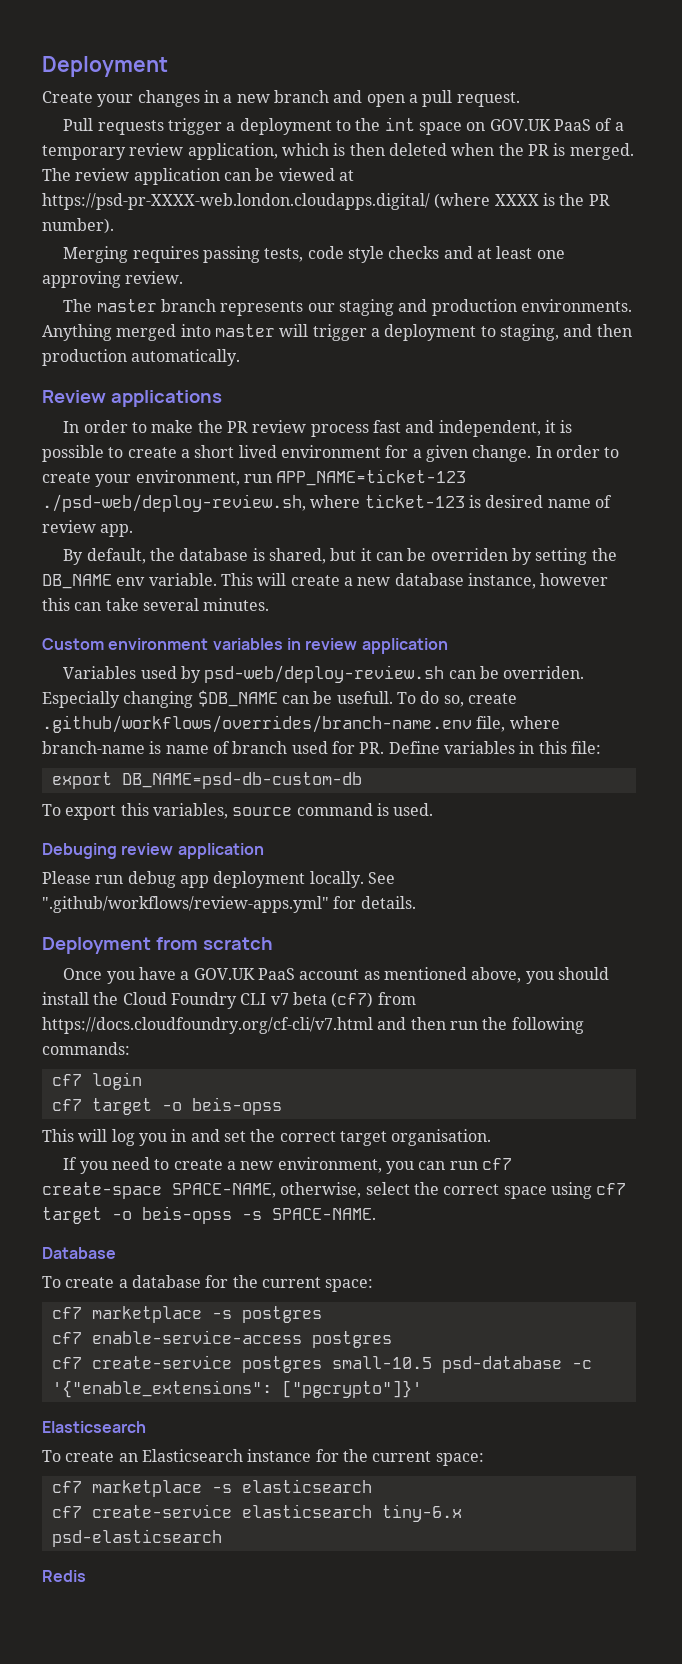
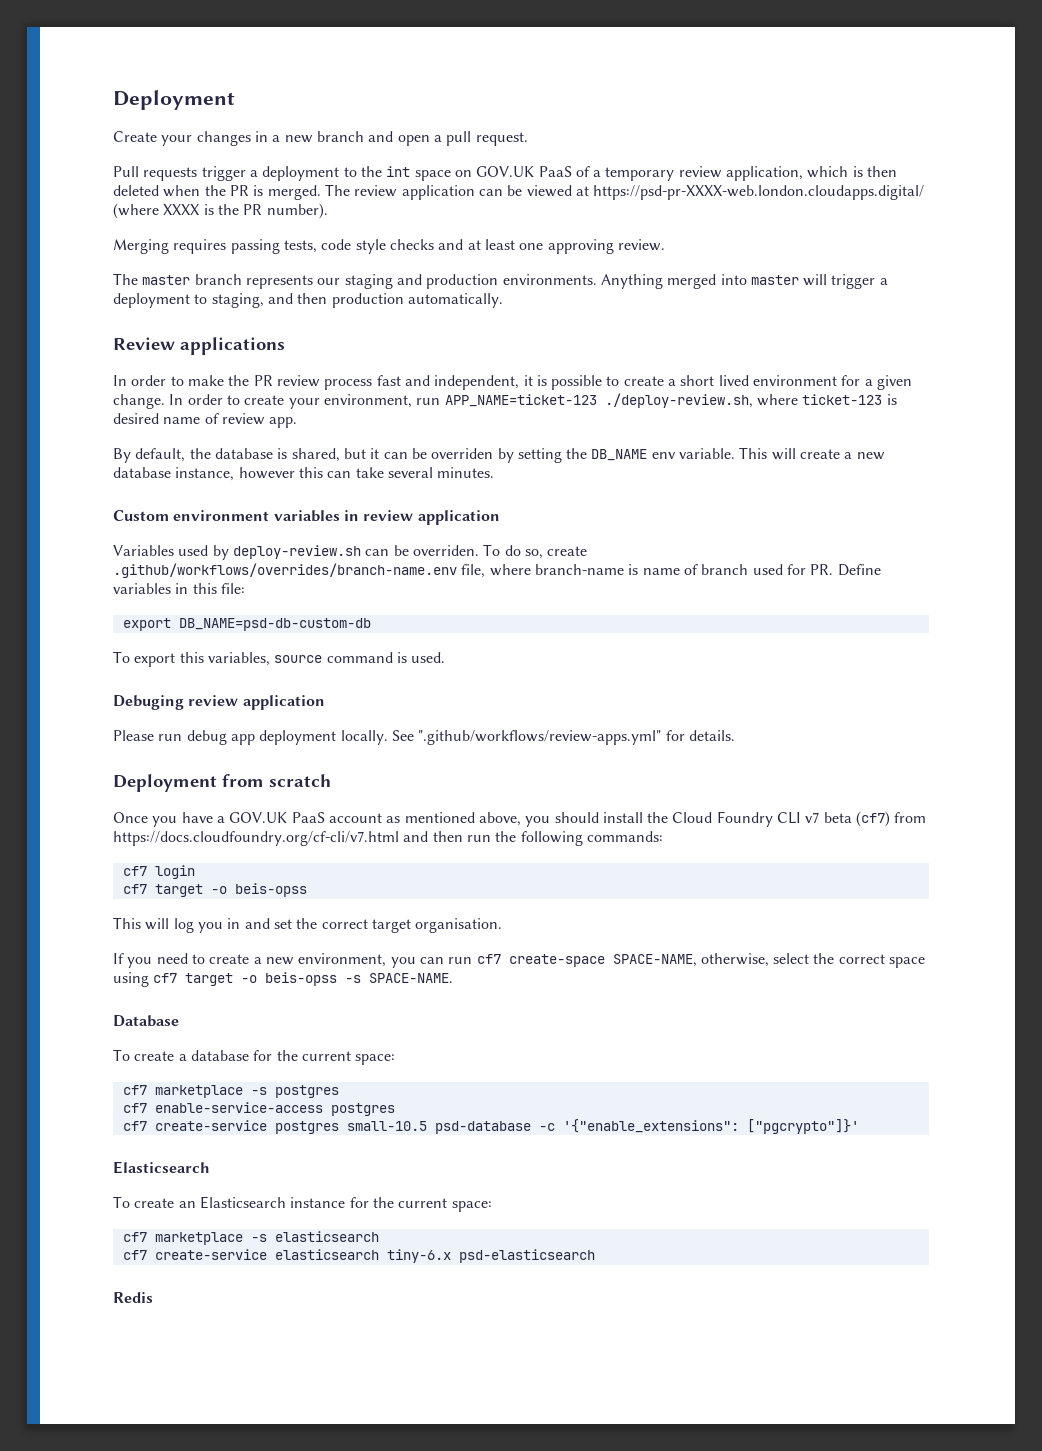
- In order to create your environment, run APP_NAME=ticket-123 ./psd-web/deploy-review.sh, where ticket-123 is desired name of review app.
+ In order to create your environment, run APP_NAME=ticket-123 ./deploy-review.sh, where ticket-123 is desired name of review app.
- Variables used by psd-web/deploy-review.sh can be overriden.
+ Variables used by deploy-review.sh can be overriden.
- Especially changing $DB_NAME can be usefull.

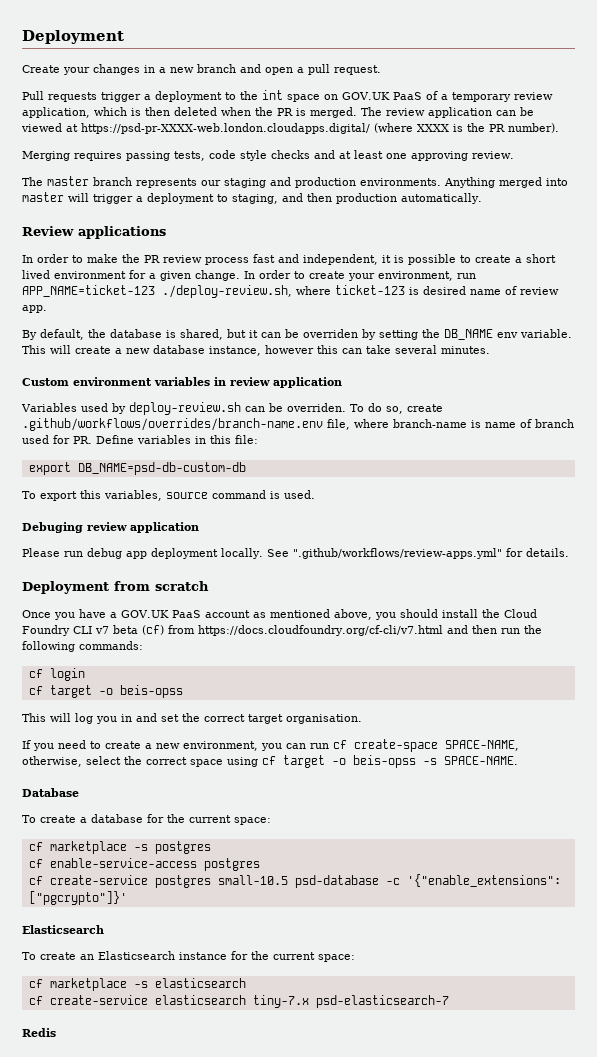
- Once you have a GOV.UK PaaS account as mentioned above, you should install the Cloud Foundry CLI v7 beta (cf7) from https://docs.cloudfoundry.org/cf-cli/v7.html and then run the following commands:
+ Once you have a GOV.UK PaaS account as mentioned above, you should install the Cloud Foundry CLI v7 beta (cf) from https://docs.cloudfoundry.org/cf-cli/v7.html and then run the following commands:
- cf7 login
- cf7 target -o beis-opss
+ cf login
+ cf target -o beis-opss
- If you need to create a new environment, you can run cf7 create-space SPACE-NAME, otherwise, select the correct space using cf7 target -o beis-opss -s SPACE-NAME.
+ If you need to create a new environment, you can run cf create-space SPACE-NAME, otherwise, select the correct space using cf target -o beis-opss -s SPACE-NAME.
- cf7 marketplace -s postgres
+ cf marketplace -s postgres
- cf7 enable-service-access postgres
+ cf enable-service-access postgres
- cf7 create-service postgres small-10.5 psd-database -c '{"enable_extensions": ["pgcrypto"]}'
+ cf create-service postgres small-10.5 psd-database -c '{"enable_extensions": ["pgcrypto"]}'
- cf7 marketplace -s elasticsearch
+ cf marketplace -s elasticsearch
- cf7 create-service elasticsearch tiny-6.x psd-elasticsearch
+ cf create-service elasticsearch tiny-7.x psd-elasticsearch-7

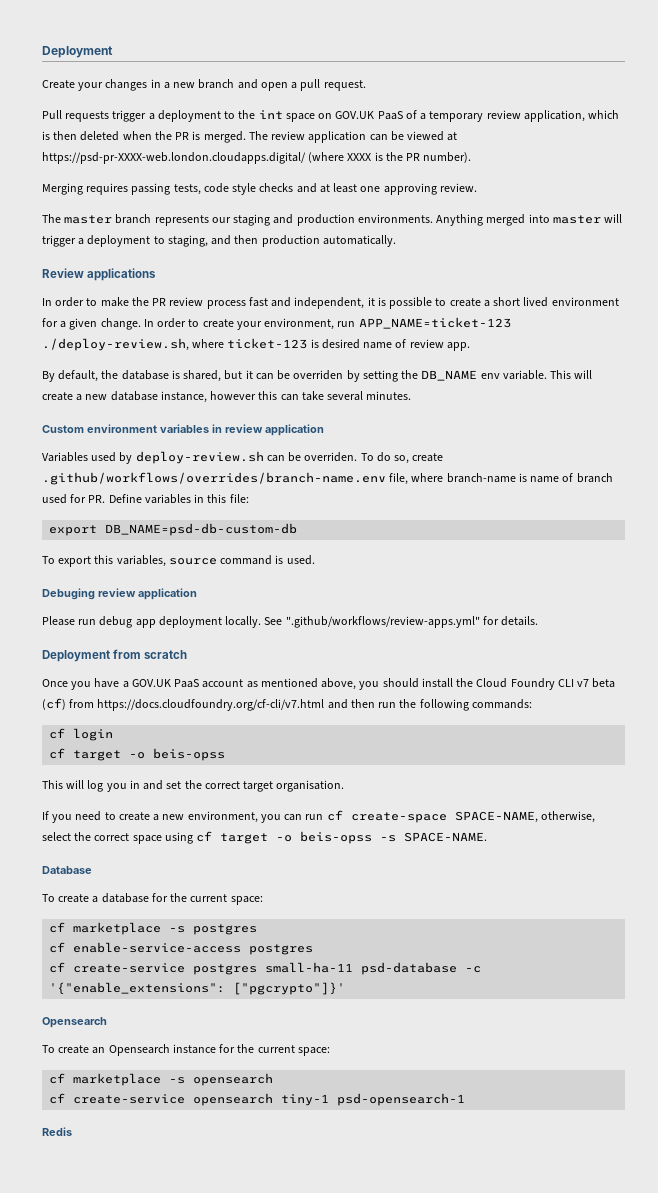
- cf create-service postgres small-10.5 psd-database -c '{"enable_extensions": ["pgcrypto"]}'
- Elasticsearch
+ cf create-service postgres small-ha-11 psd-database -c '{"enable_extensions": ["pgcrypto"]}'
+ Opensearch
- To create an Elasticsearch instance for the current space:
+ To create an Opensearch instance for the current space:
- cf marketplace -s elasticsearch
- cf create-service elasticsearch tiny-7.x psd-elasticsearch-7
+ cf marketplace -s opensearch
+ cf create-service opensearch tiny-1 psd-opensearch-1

